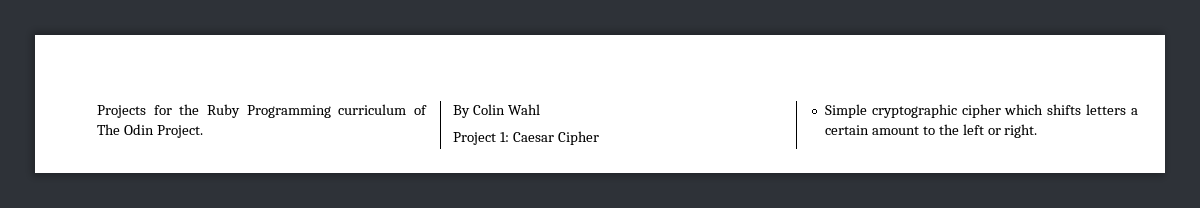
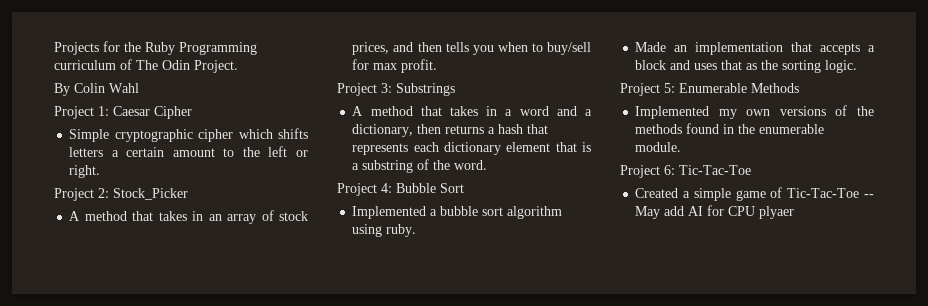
+ Project 2: Stock_Picker
+ A method that takes in an array of stock prices, and then tells you when to buy/sell for max profit.
+ Project 3: Substrings
+ A method that takes in a word and a dictionary, then returns a hash that represents each dictionary element that is a substring of the word.
+ Project 4: Bubble Sort
+ Implemented a bubble sort algorithm using ruby.
+ Made an implementation that accepts a block and uses that as the sorting logic.
+ Project 5: Enumerable Methods
+ Implemented my own versions of the methods found in the enumerable module.
+ Project 6: Tic-Tac-Toe
+ Created a simple game of Tic-Tac-Toe -- May add AI for CPU plyaer

